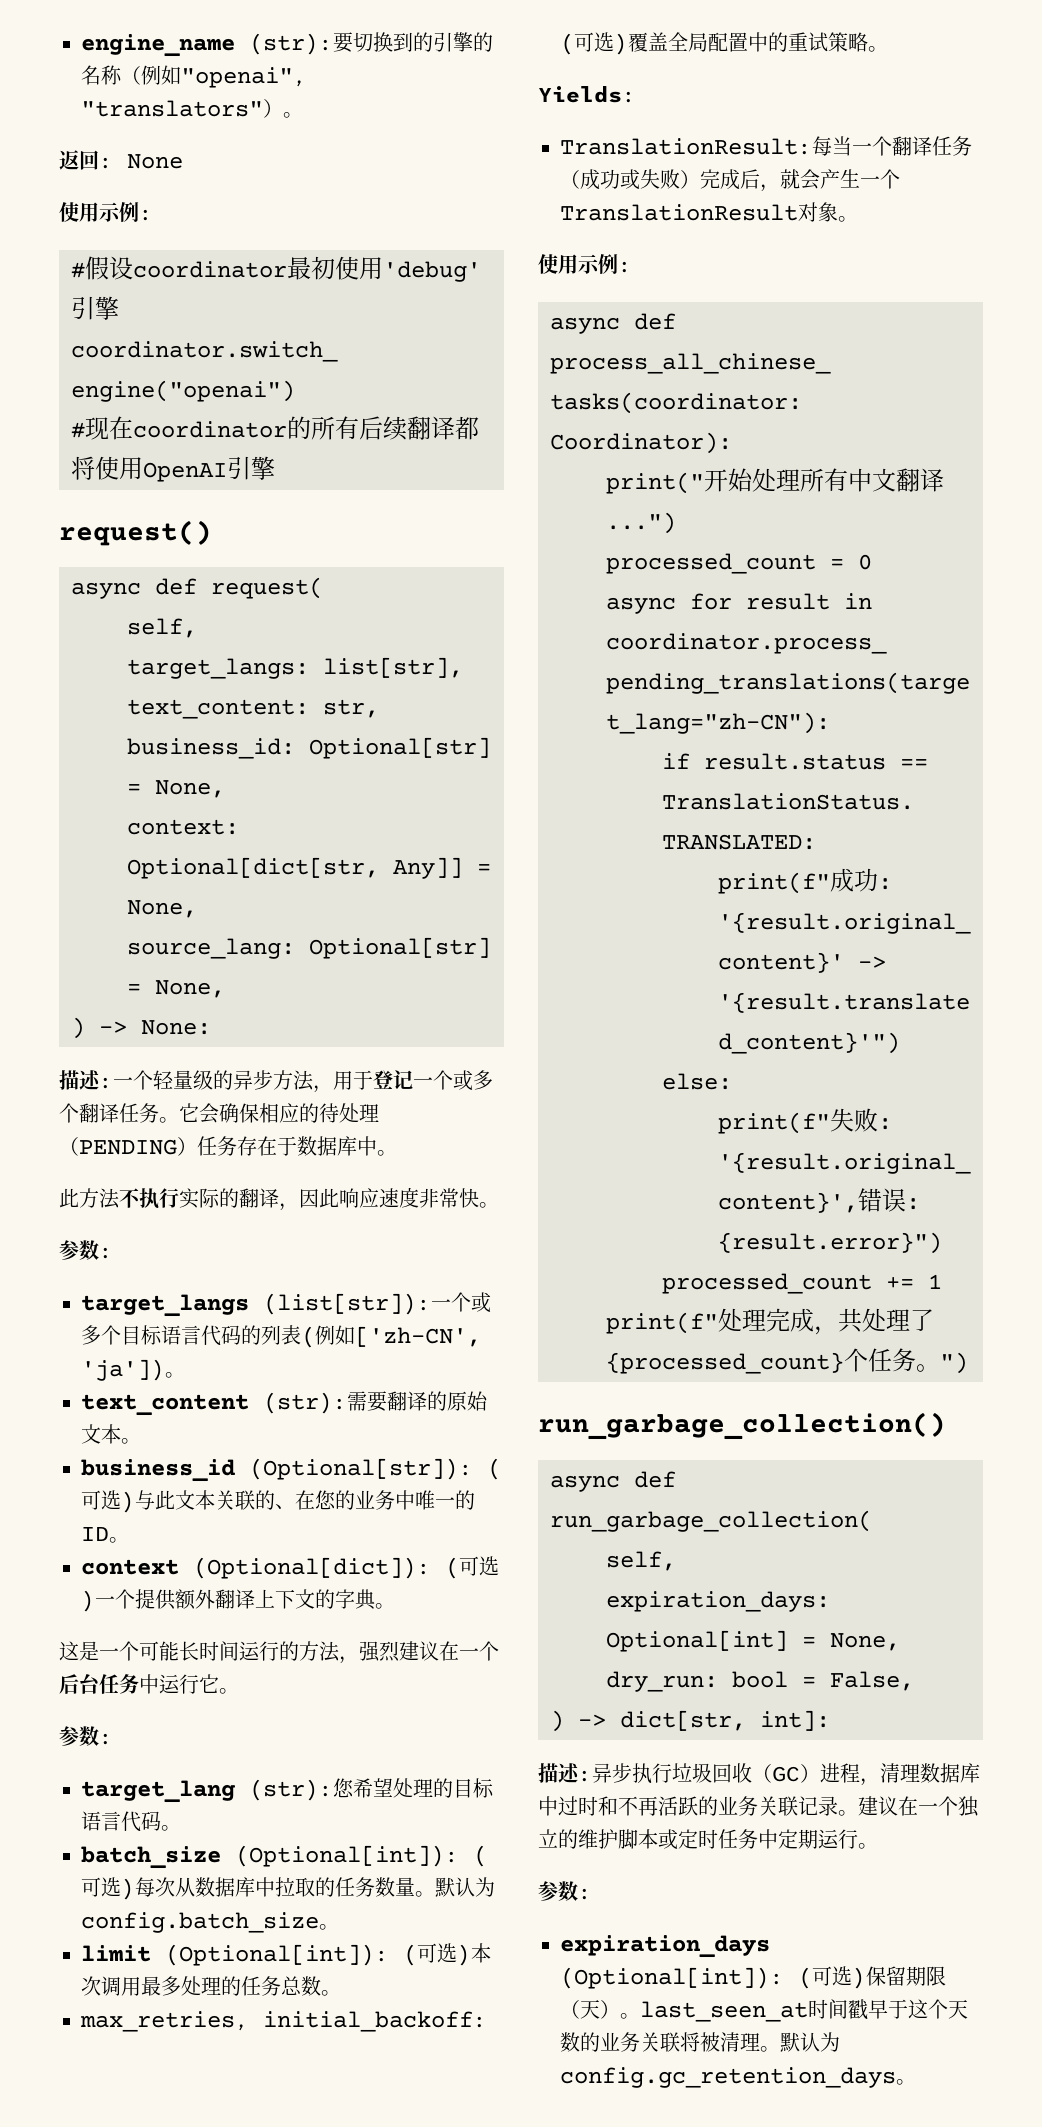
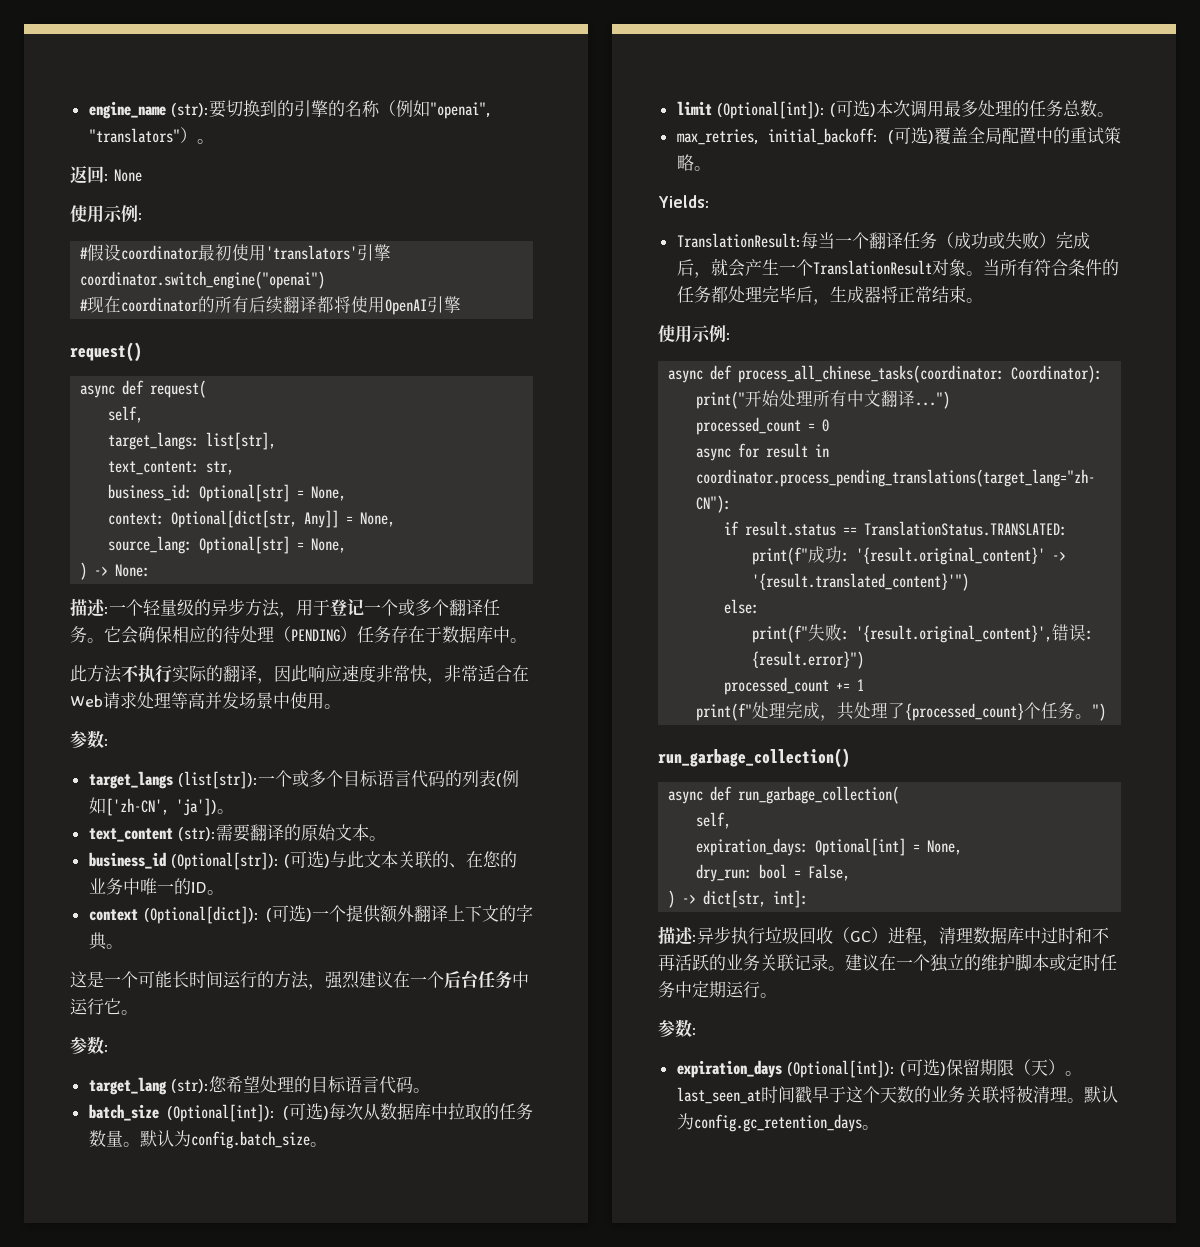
- #假设coordinator最初使用'debug'引擎
+ #假设coordinator最初使用'translators'引擎
- 此方法不执行实际的翻译，因此响应速度非常快。
+ 此方法不执行实际的翻译，因此响应速度非常快，非常适合在Web请求处理等高并发场景中使用。
+ 当所有符合条件的任务都处理完毕后，生成器将正常结束。

